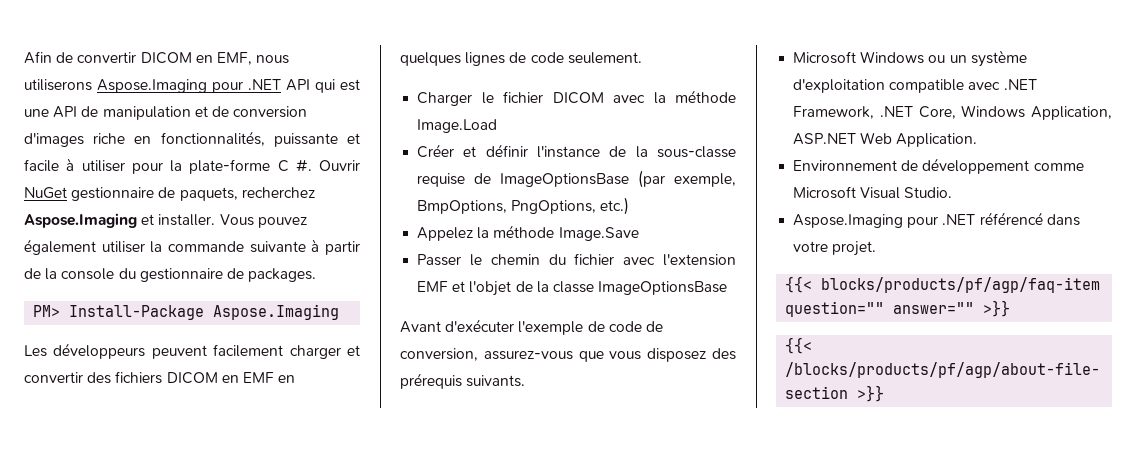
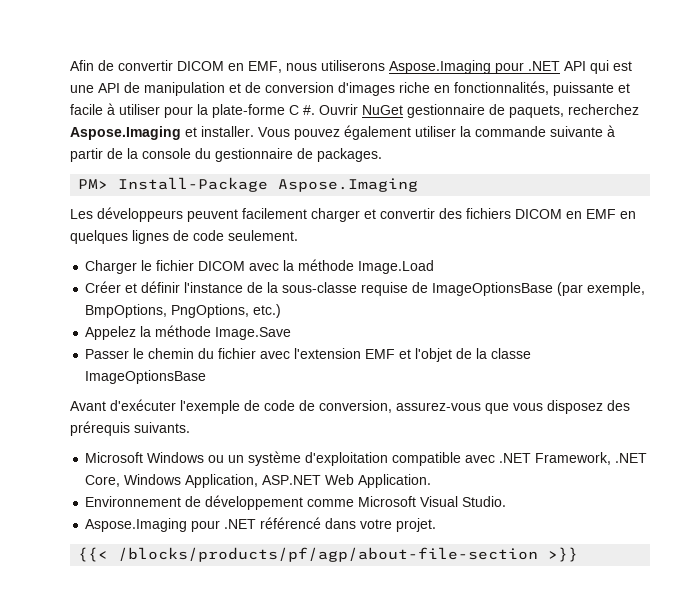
- {{< blocks/products/pf/agp/faq-item question="" answer="" >}}

